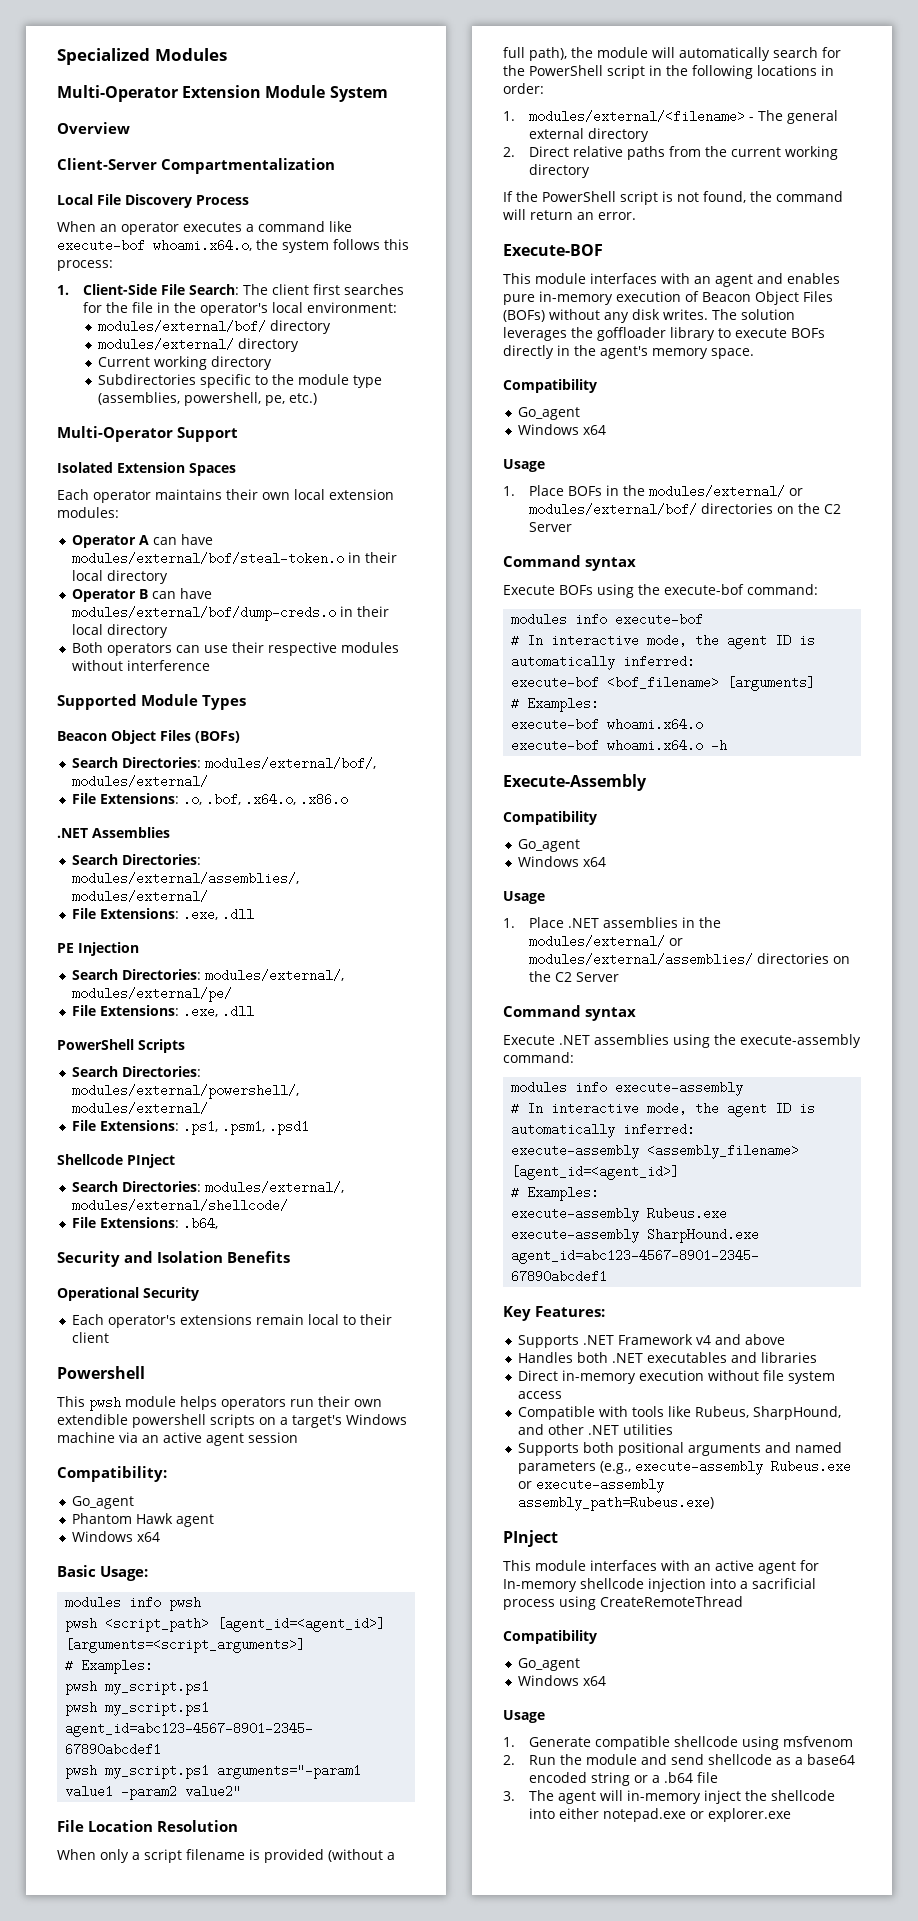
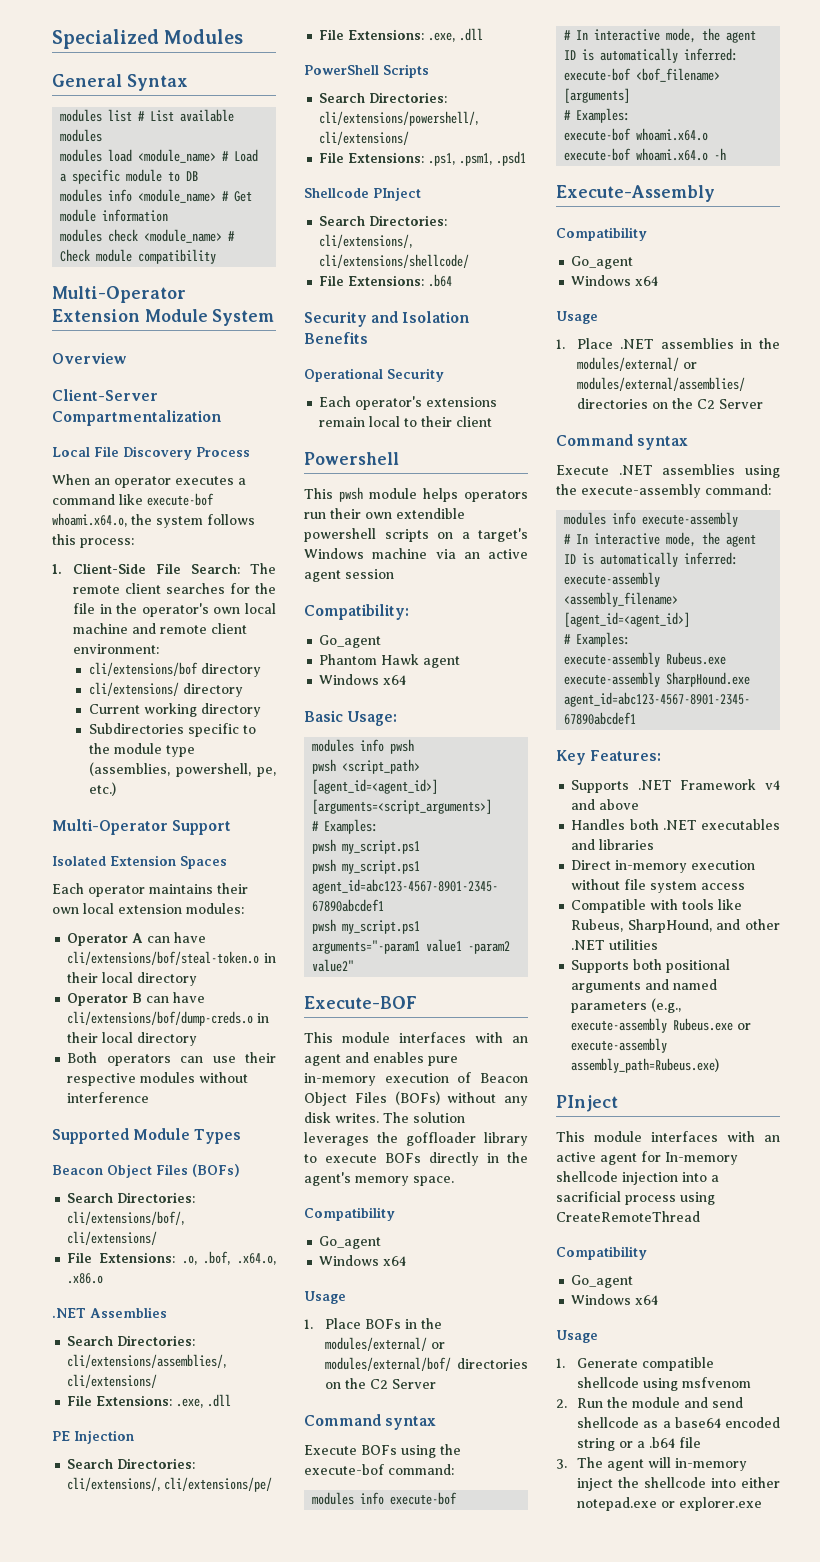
+ General Syntax
+ modules list # List available modules
+ modules load <module_name> # Load a specific module to DB
+ modules info <module_name> # Get module information
+ modules check <module_name> # Check module compatibility
- 1. Client-Side File Search: The client first searches for the file in the operator's local environment:
+ 1. Client-Side File Search: The remote client searches for the file in the operator's own local machine and remote client environment:
- modules/external/bof/ directory
- modules/external/ directory
+ cli/extensions/bof directory
+ cli/extensions/ directory
- Operator A can have modules/external/bof/steal-token.o in their local directory
+ Operator A can have cli/extensions/bof/steal-token.o in their local directory
- Operator B can have modules/external/bof/dump-creds.o in their local directory
+ Operator B can have cli/extensions/bof/dump-creds.o in their local directory
- Search Directories: modules/external/bof/, modules/external/
+ Search Directories: cli/extensions/bof/, cli/extensions/
- Search Directories: modules/external/assemblies/, modules/external/
+ Search Directories: cli/extensions/assemblies/, cli/extensions/
- Search Directories: modules/external/, modules/external/pe/
+ Search Directories: cli/extensions/, cli/extensions/pe/
- Search Directories: modules/external/powershell/, modules/external/
+ Search Directories: cli/extensions/powershell/, cli/extensions/
- Search Directories: modules/external/, modules/external/shellcode/
- File Extensions: .b64,
+ Search Directories: cli/extensions/, cli/extensions/shellcode/
+ File Extensions: .b64
- File Location Resolution
- When only a script filename is provided (without a full path), the module will automatically search for the PowerShell script in the following locations in order:
- 1. modules/external/<filename> - The general external directory
- 2. Direct relative paths from the current working directory
- If the PowerShell script is not found, the command will return an error.

